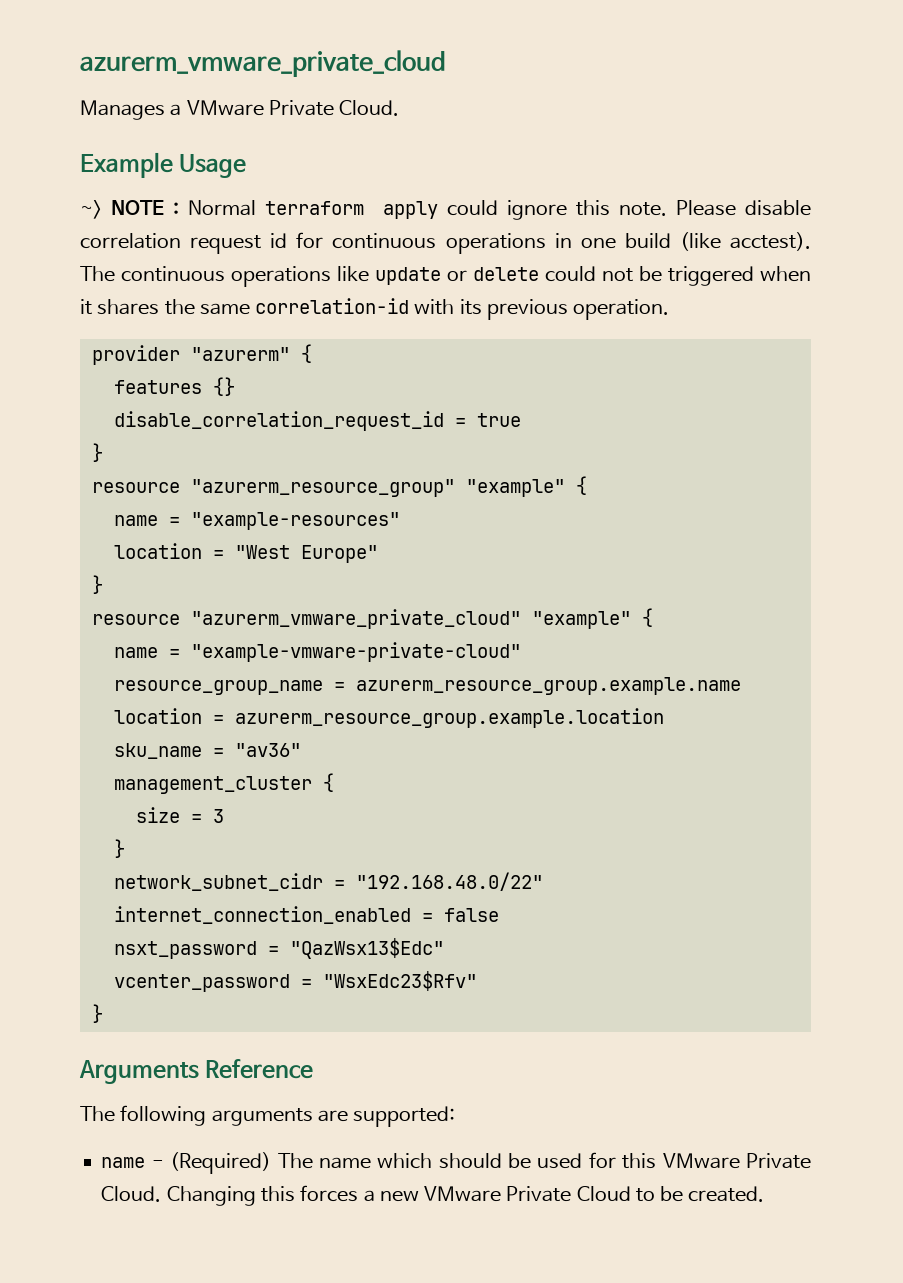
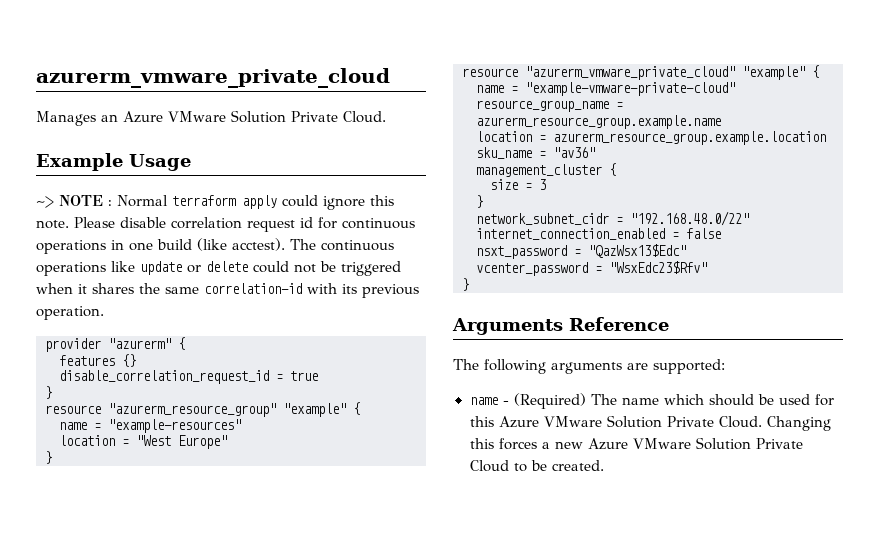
- Manages a VMware Private Cloud.
+ Manages an Azure VMware Solution Private Cloud.
- name - (Required) The name which should be used for this VMware Private Cloud.
+ name - (Required) The name which should be used for this Azure VMware Solution Private Cloud.
- Changing this forces a new VMware Private Cloud to be created.
+ Changing this forces a new Azure VMware Solution Private Cloud to be created.

